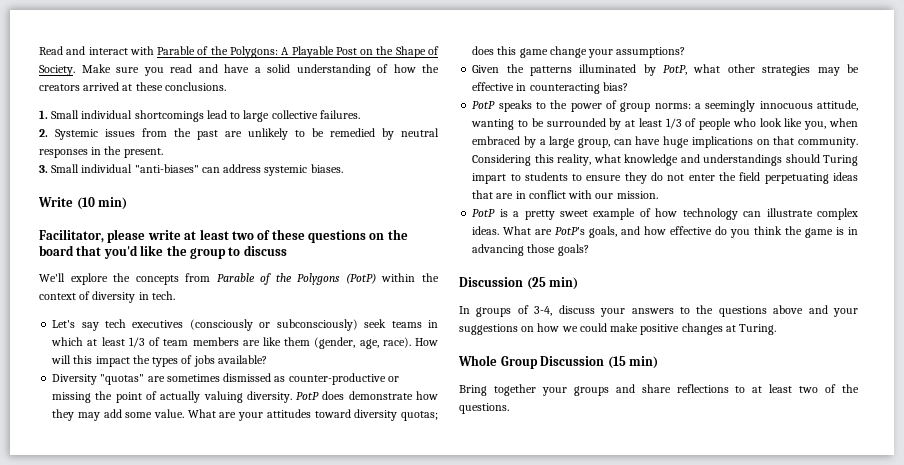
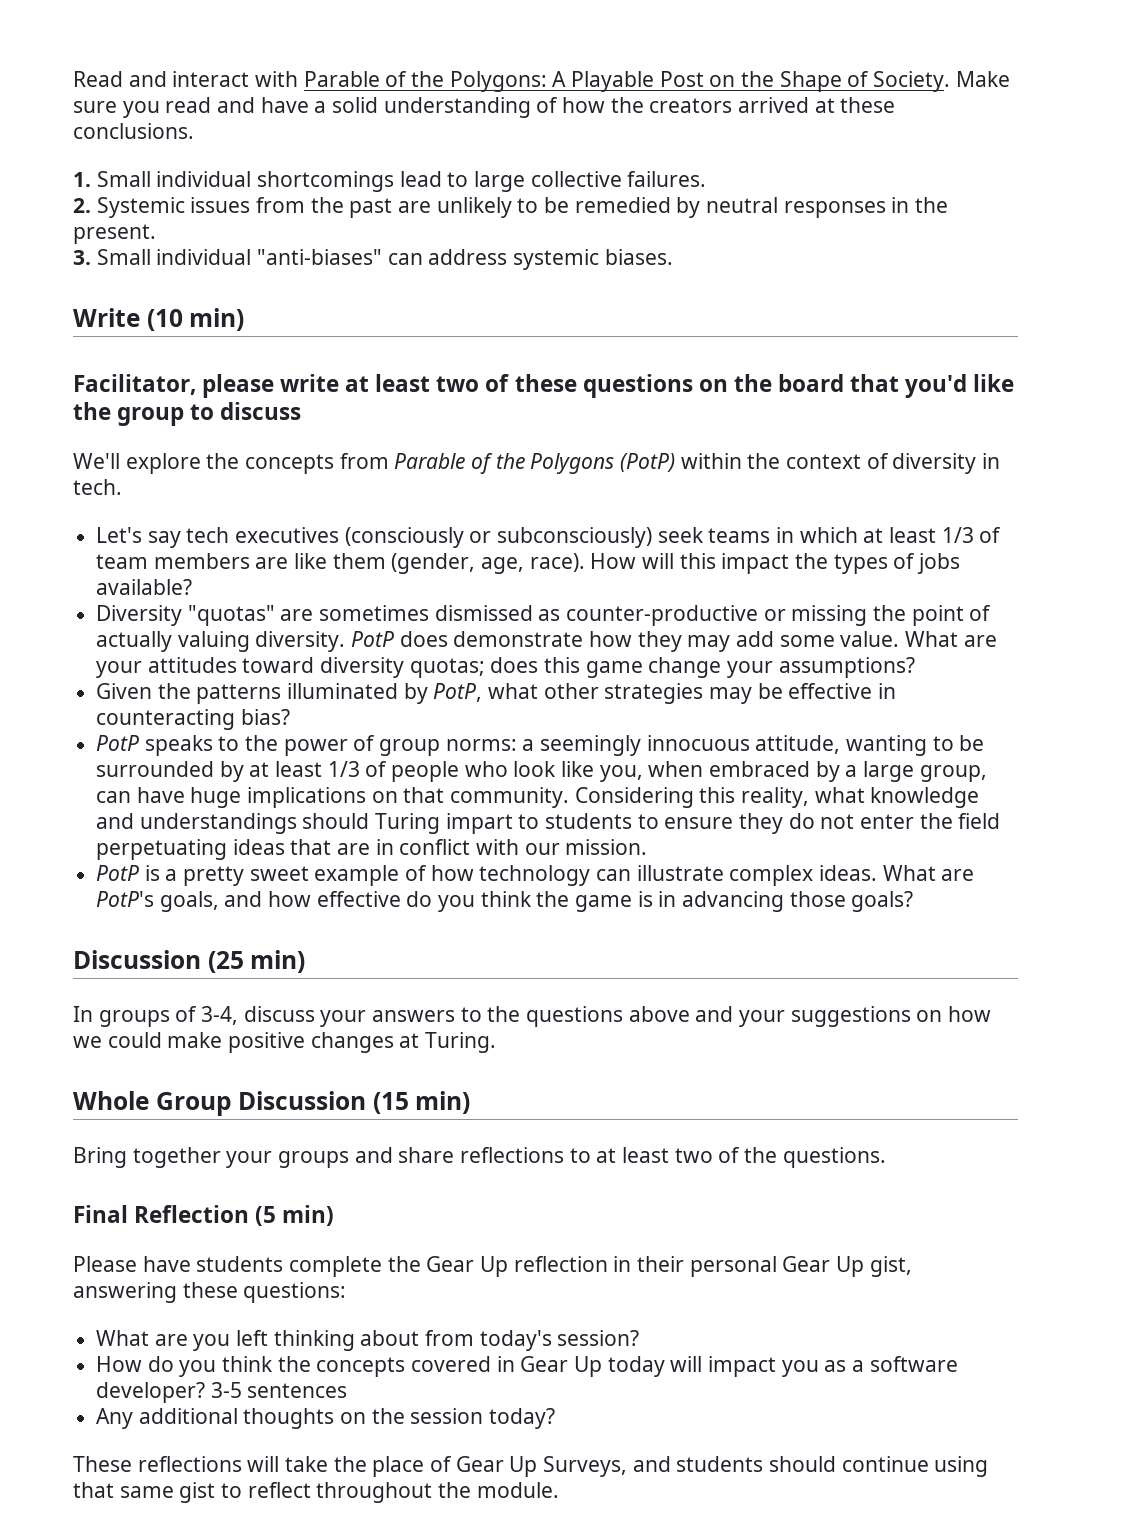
+ Final Reflection (5 min)
+ Please have students complete the Gear Up reflection in their personal Gear Up gist, answering these questions:
+ What are you left thinking about from today's session?
+ How do you think the concepts covered in Gear Up today will impact you as a software developer? 3-5 sentences
+ Any additional thoughts on the session today?
+ These reflections will take the place of Gear Up Surveys, and students should continue using that same gist to reflect throughout the module.

